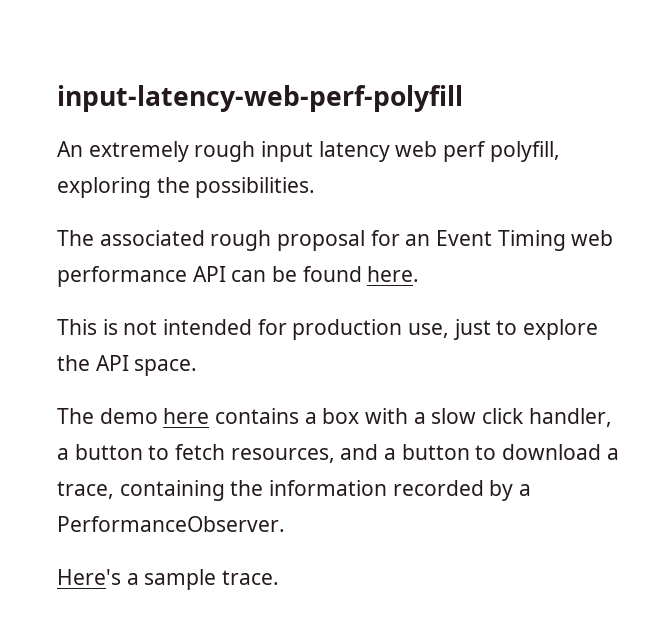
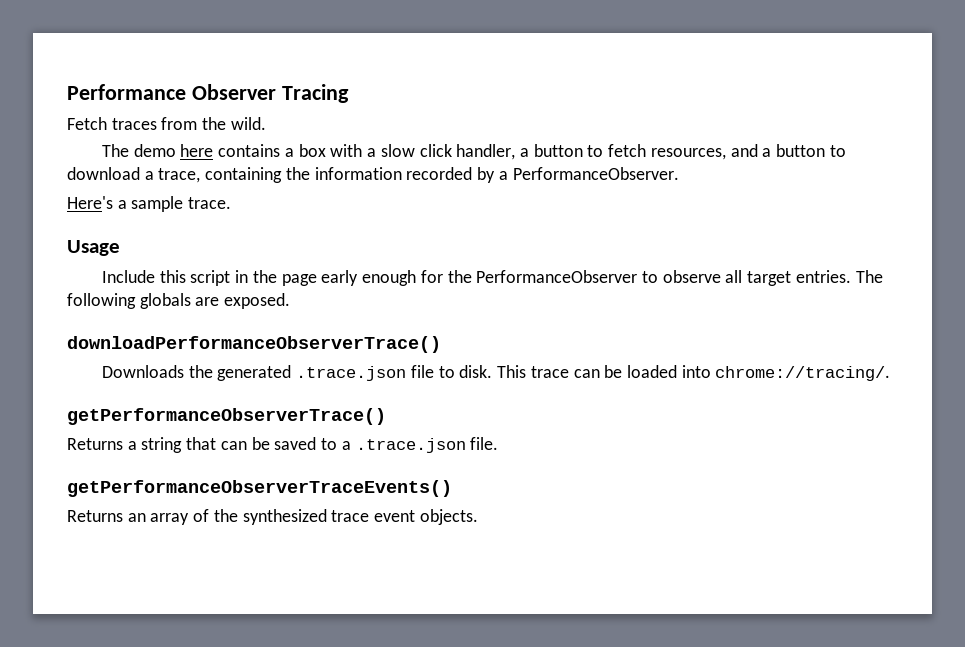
- input-latency-web-perf-polyfill
- An extremely rough input latency web perf polyfill, exploring the possibilities.
- The associated rough proposal for an Event Timing web performance API can be found here.
- This is not intended for production use, just to explore the API space.
+ Performance Observer Tracing
+ Fetch traces from the wild.
+ Usage
+ Include this script in the page early enough for the PerformanceObserver to observe all target entries. The following globals are exposed.
+ downloadPerformanceObserverTrace()
+ Downloads the generated .trace.json file to disk. This trace can be loaded into chrome://tracing/.
+ getPerformanceObserverTrace()
+ Returns a string that can be saved to a .trace.json file.
+ getPerformanceObserverTraceEvents()
+ Returns an array of the synthesized trace event objects.

